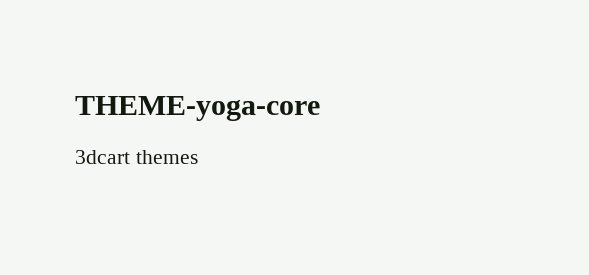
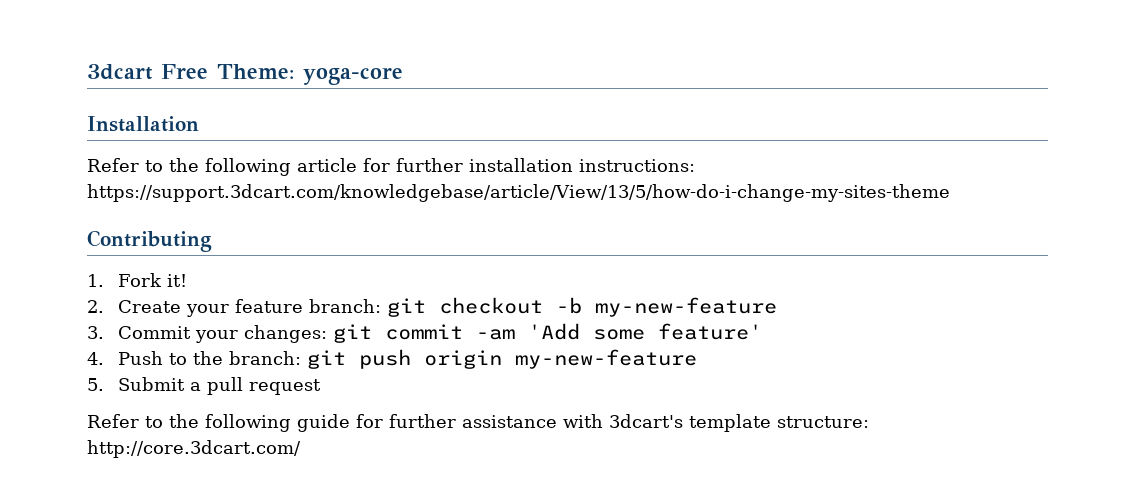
- THEME-yoga-core
- 3dcart themes
+ 3dcart Free Theme: yoga-core
+ Installation
+ Refer to the following article for further installation instructions: https://support.3dcart.com/knowledgebase/article/View/13/5/how-do-i-change-my-sites-theme
+ Contributing
+ 1. Fork it!
+ 2. Create your feature branch: git checkout -b my-new-feature
+ 3. Commit your changes: git commit -am 'Add some feature'
+ 4. Push to the branch: git push origin my-new-feature
+ 5. Submit a pull request
+ Refer to the following guide for further assistance with 3dcart's template structure: http://core.3dcart.com/

